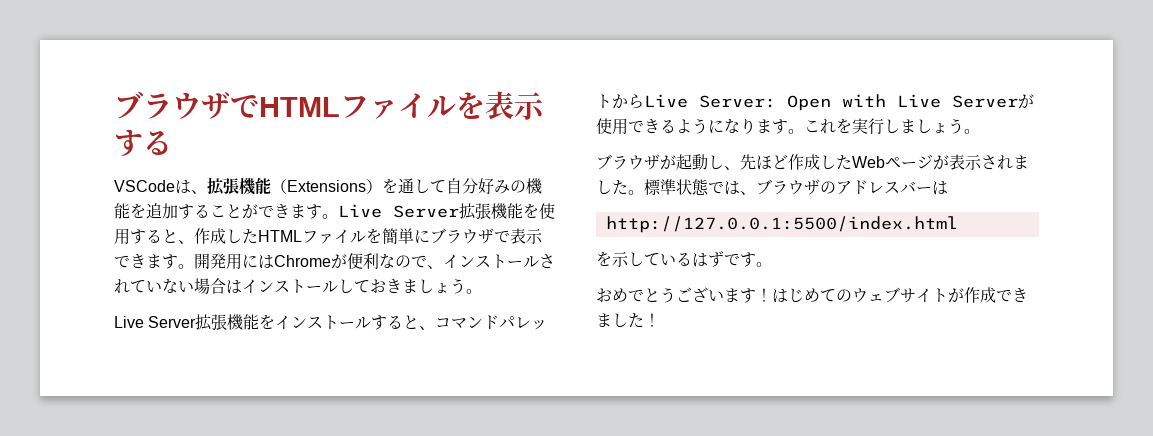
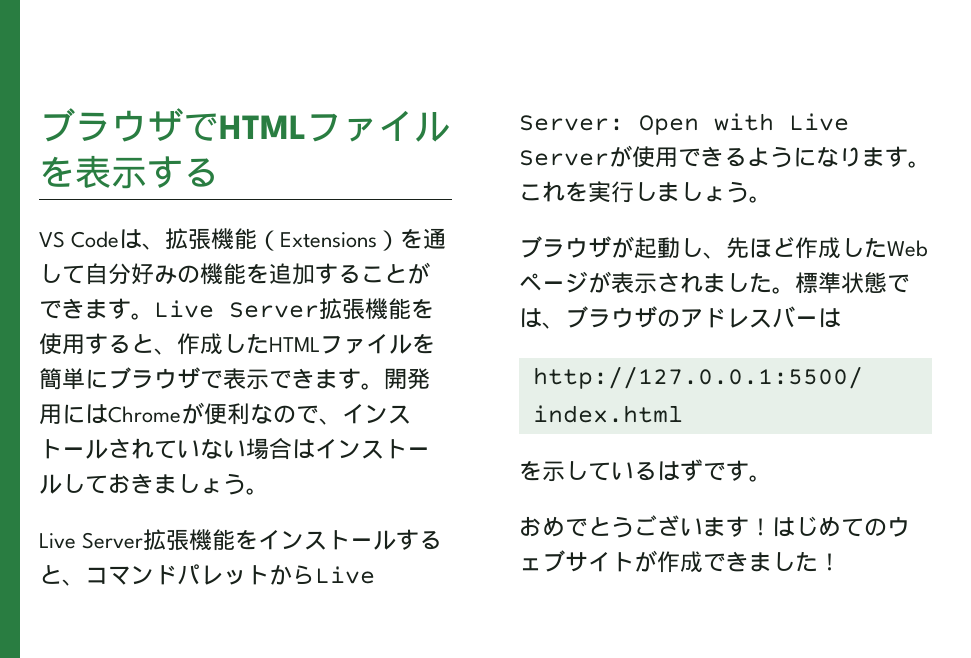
- VSCodeは、拡張機能（Extensions）を通して自分好みの機能を追加することができます。
+ VS Codeは、拡張機能（Extensions）を通して自分好みの機能を追加することができます。

